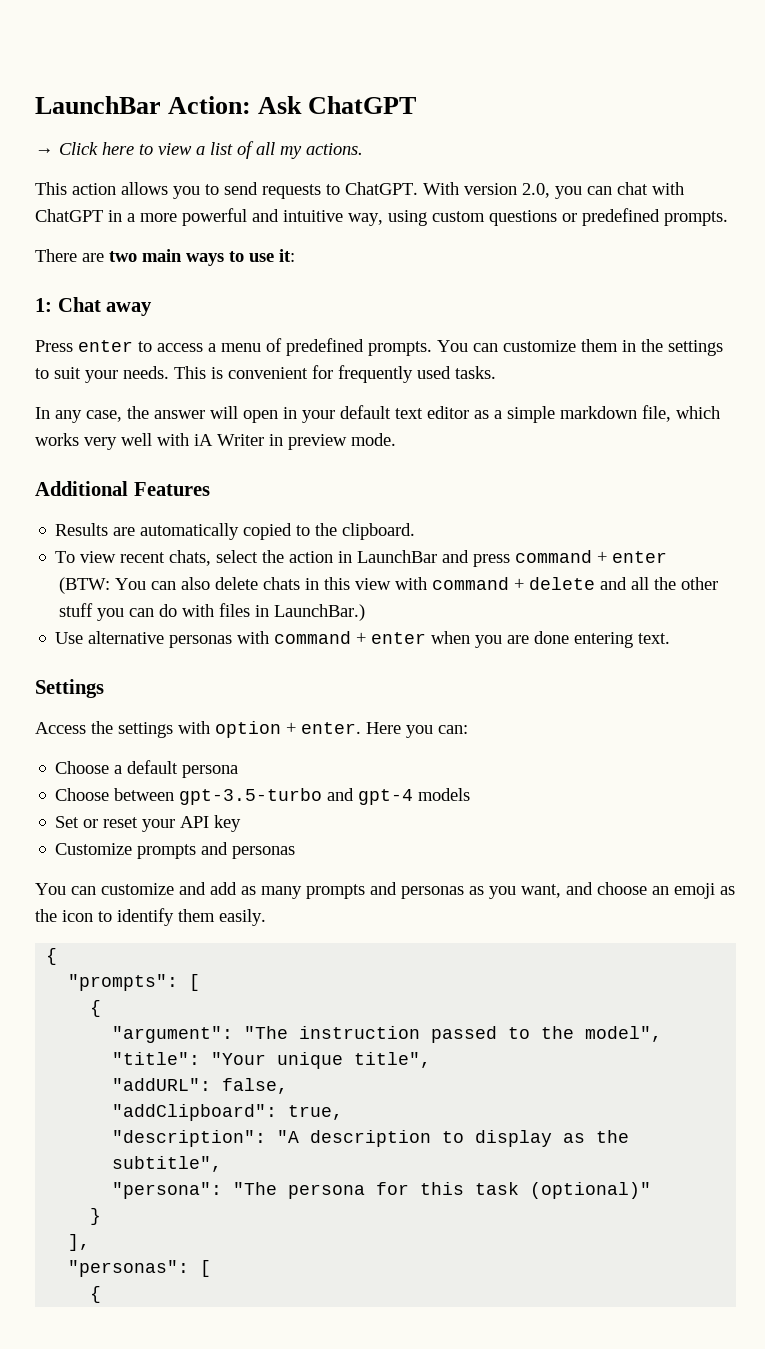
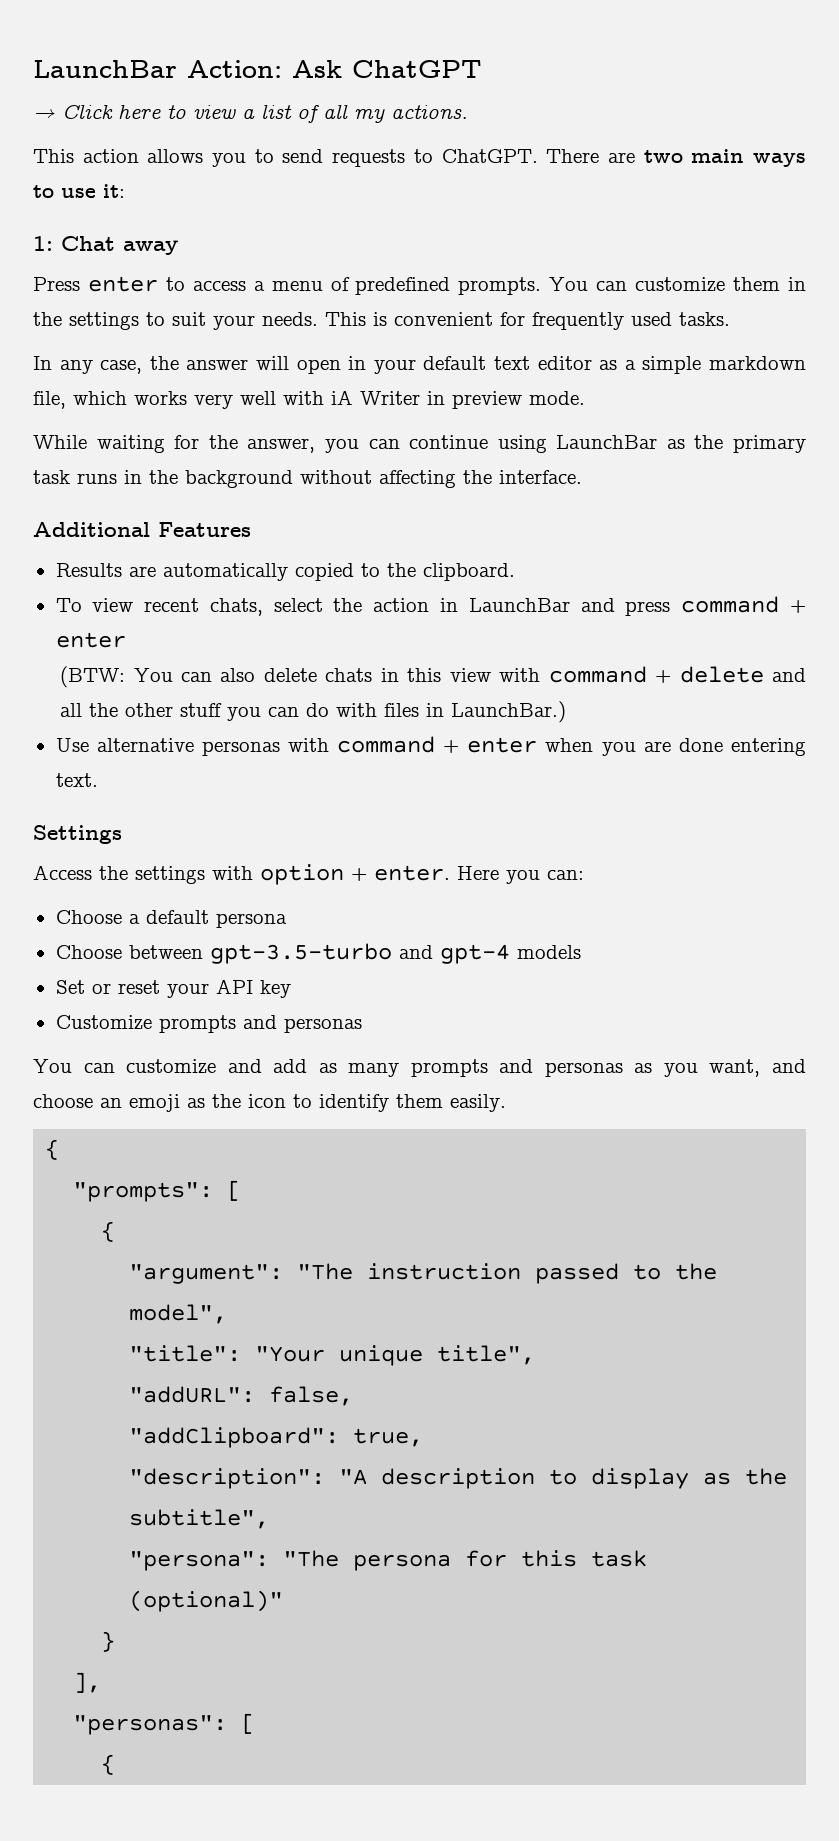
- This action allows you to send requests to ChatGPT. With version 2.0, you can chat with ChatGPT in a more powerful and intuitive way, using custom questions or predefined prompts.
- There are two main ways to use it:
+ This action allows you to send requests to ChatGPT. There are two main ways to use it:
+ While waiting for the answer, you can continue using LaunchBar as the primary task runs in the background without affecting the interface.

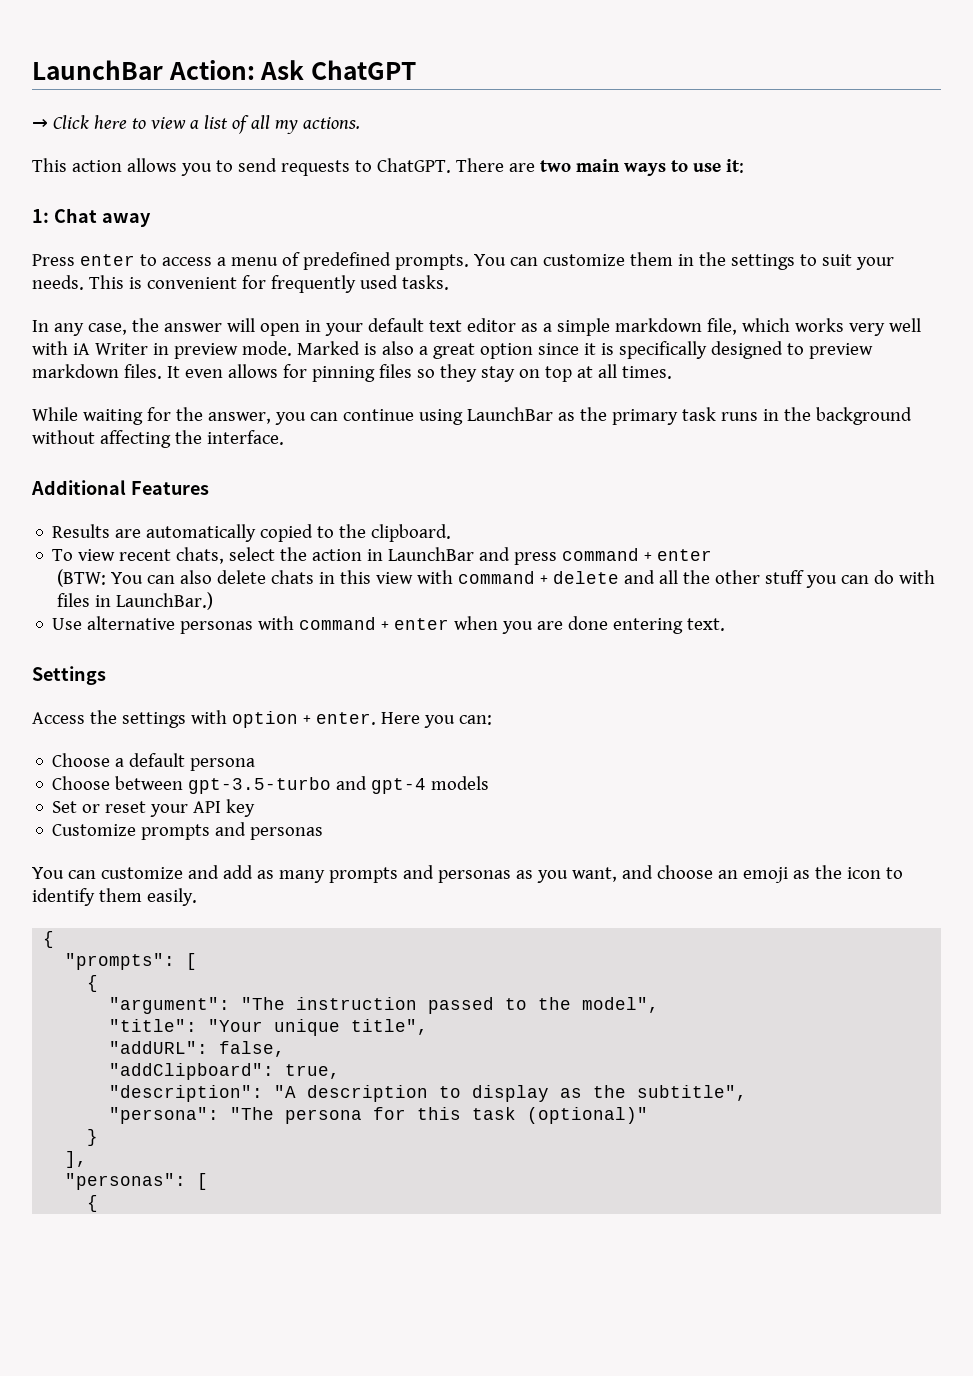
+ Marked is also a great option since it is specifically designed to preview markdown files. It even allows for pinning files so they stay on top at all times.

